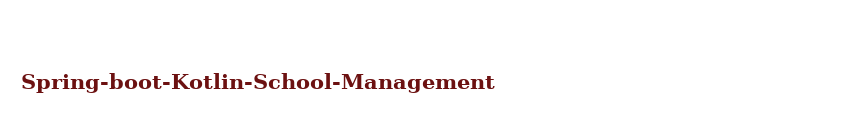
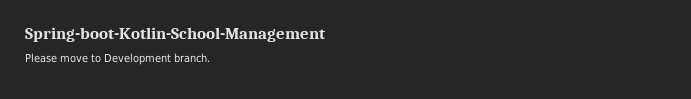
+ Please move to Development branch.

